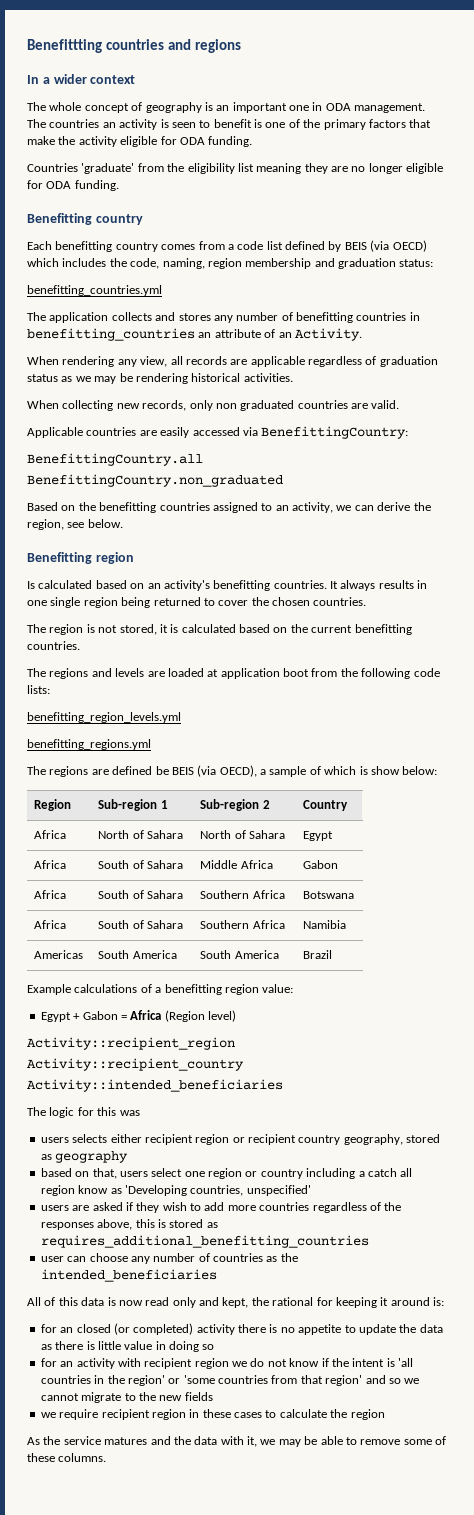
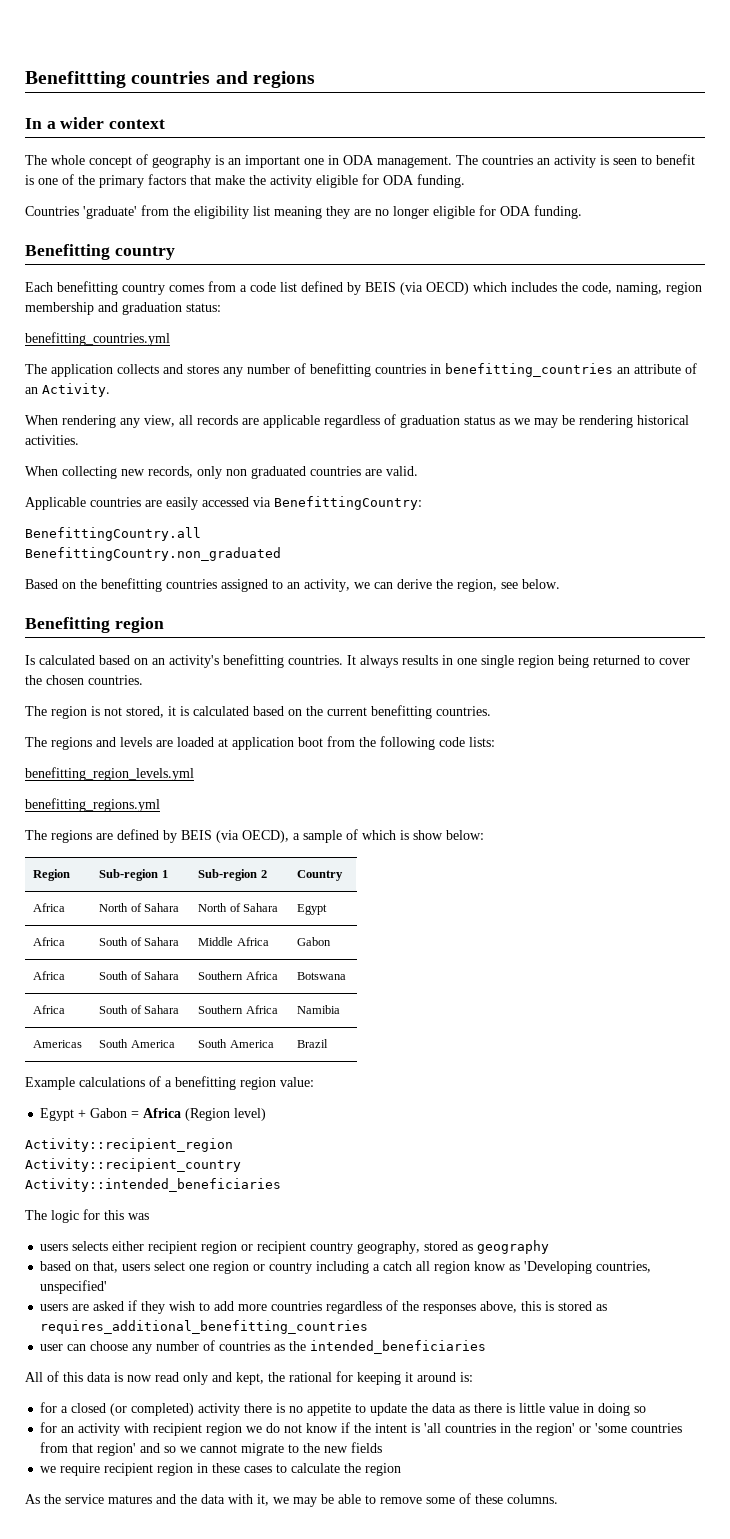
- The regions are defined be BEIS (via OECD), a sample of which is show below:
+ The regions are defined by BEIS (via OECD), a sample of which is show below:
- for an closed (or completed) activity there is no appetite to update the data as there is little value in doing so
+ for a closed (or completed) activity there is no appetite to update the data as there is little value in doing so

